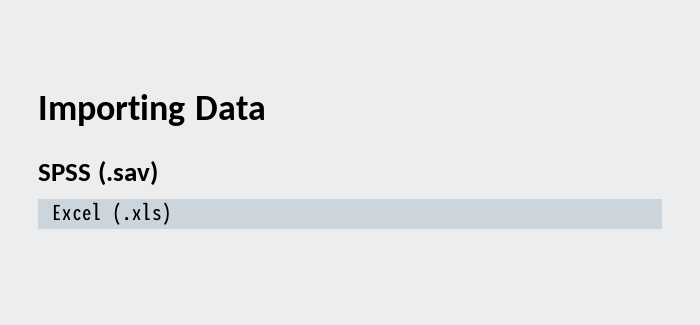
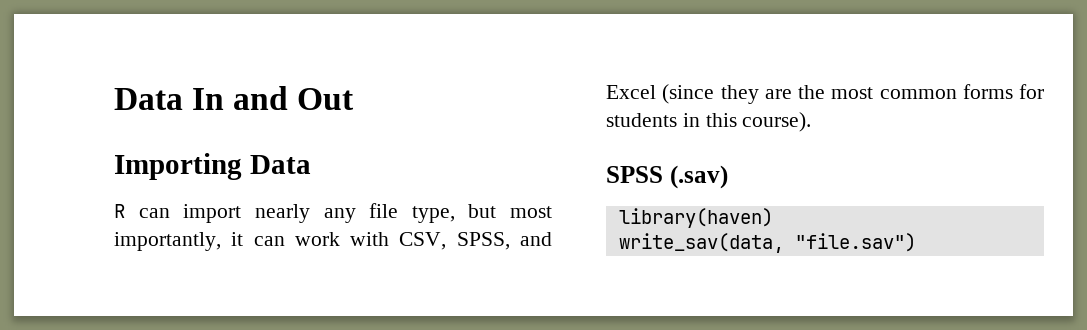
+ Data In and Out
  Importing Data
+ R can import nearly any file type, but most importantly, it can work with CSV, SPSS, and Excel (since they are the most common forms for students in this course).
- Excel (.xls)
+ library(haven)
+ write_sav(data, "file.sav")

